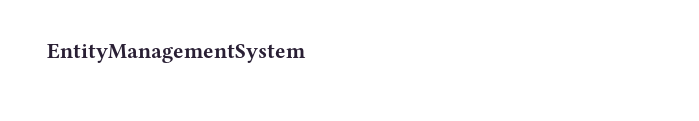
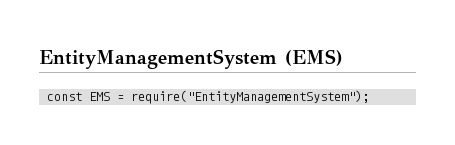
- EntityManagementSystem
+ EntityManagementSystem (EMS)
+ const EMS = require("EntityManagementSystem");

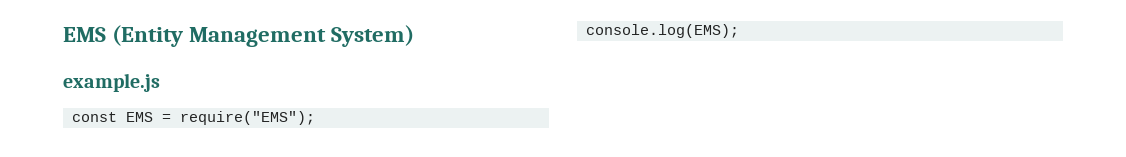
- EntityManagementSystem (EMS)
+ EMS (Entity Management System)
+ example.js
- const EMS = require("EntityManagementSystem");
+ const EMS = require("EMS");
+ console.log(EMS);

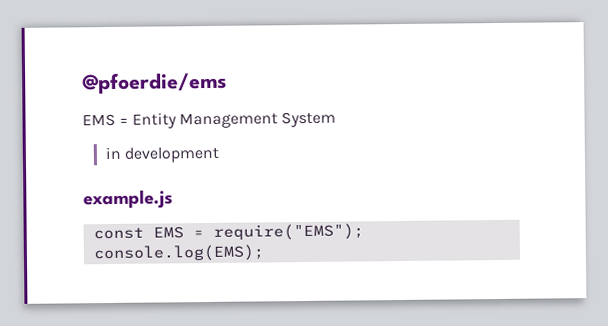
- EMS (Entity Management System)
+ @pfoerdie/ems
+ EMS = Entity Management System
+ in development

